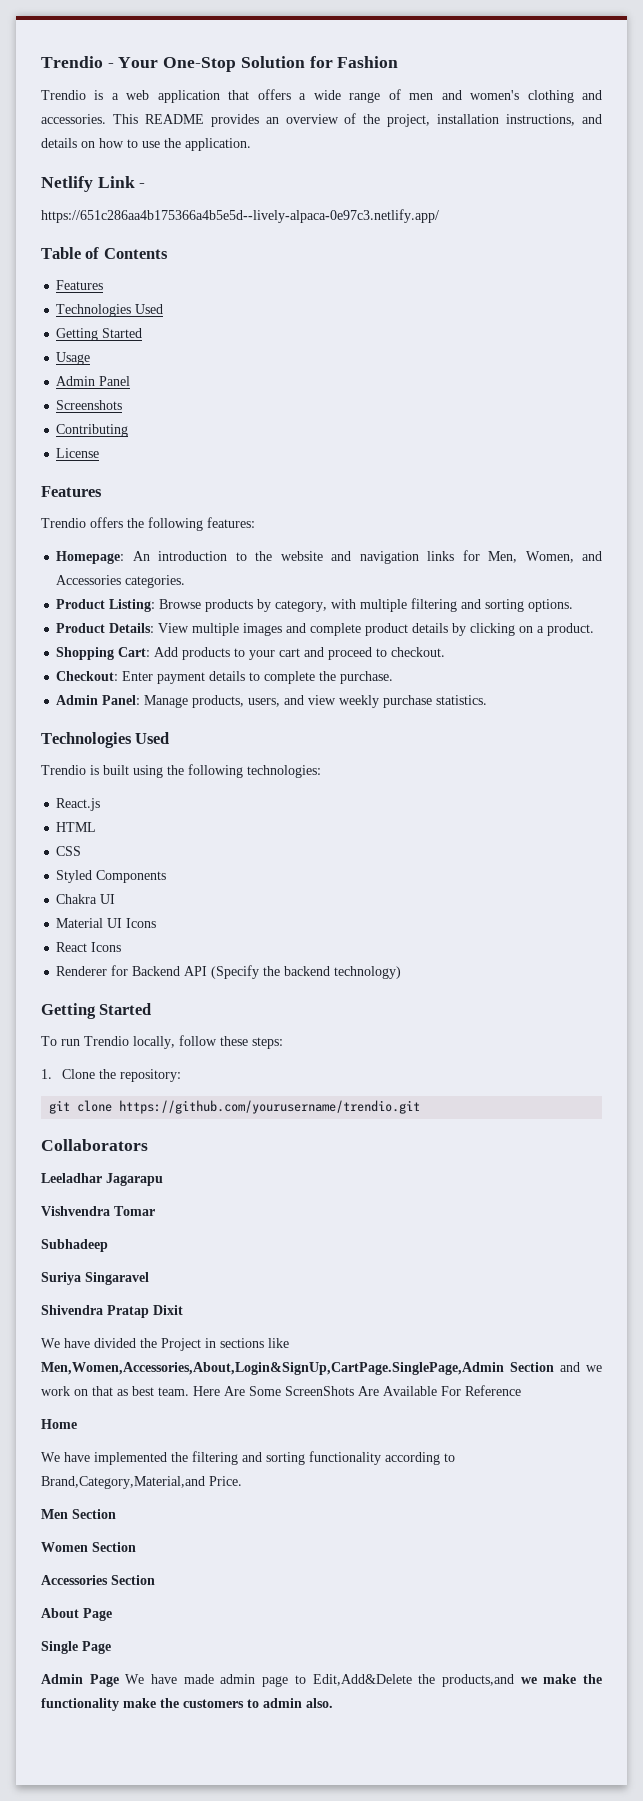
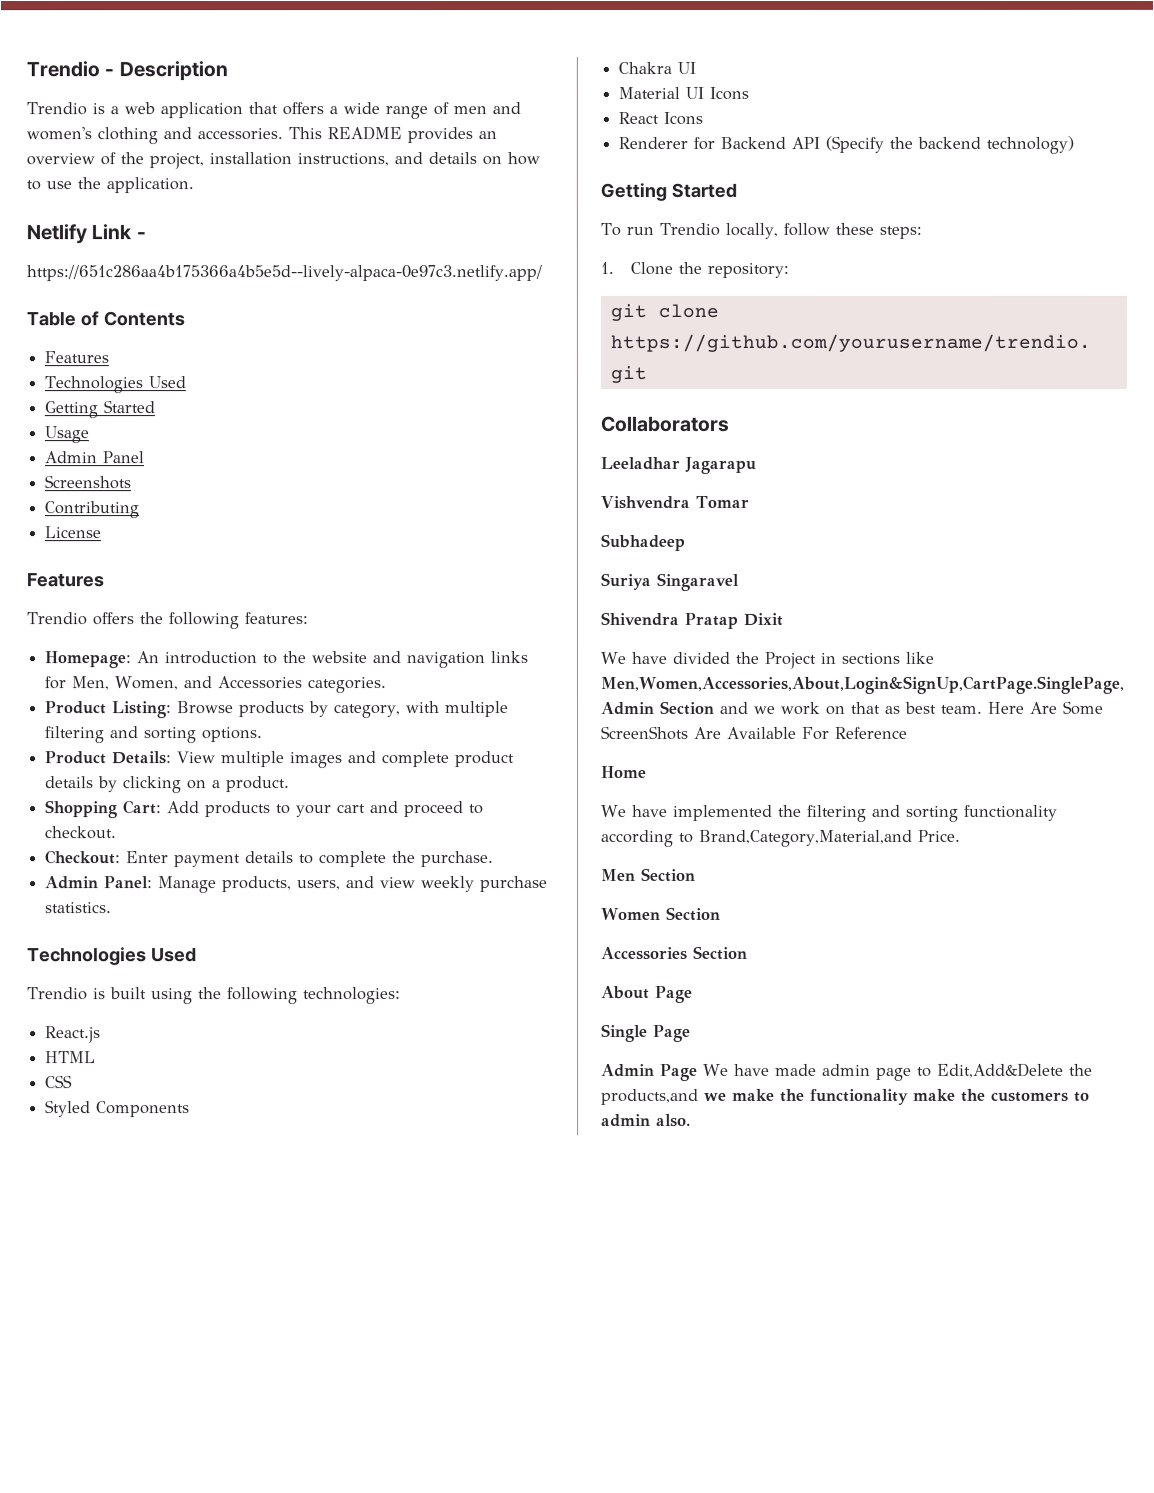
- Trendio - Your One-Stop Solution for Fashion
+ Trendio - Description

